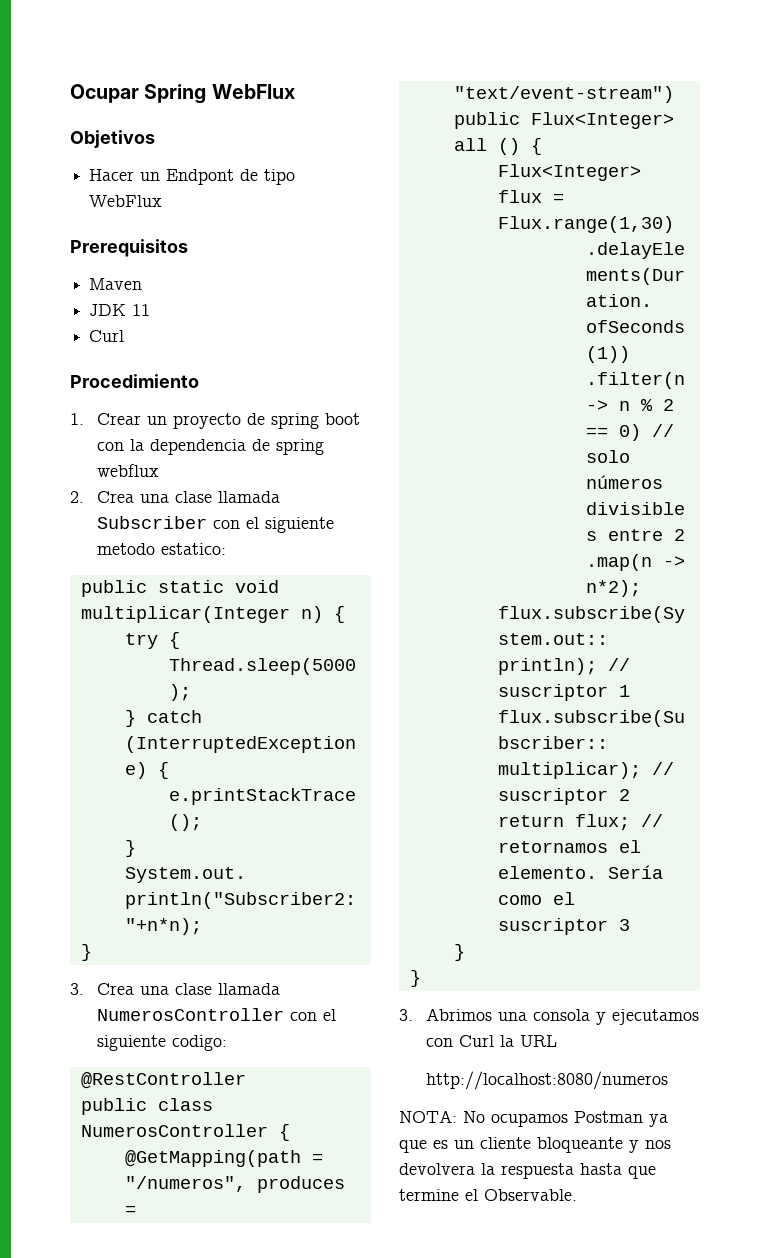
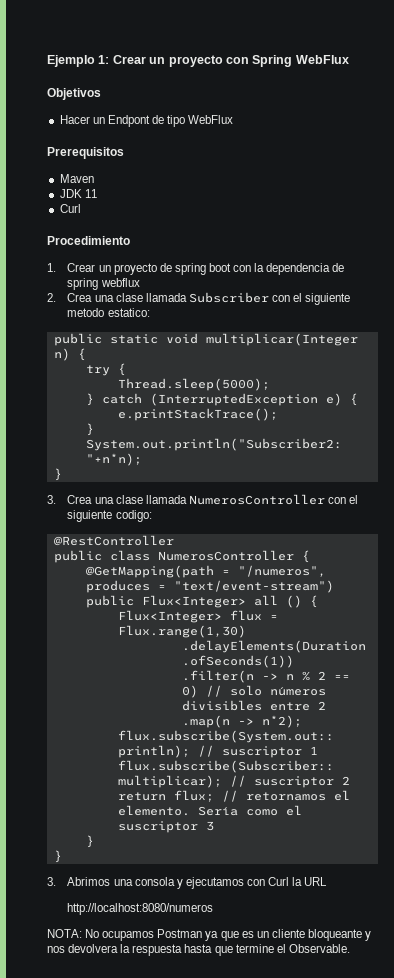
- Ocupar Spring WebFlux
+ Ejemplo 1: Crear un proyecto con Spring WebFlux

